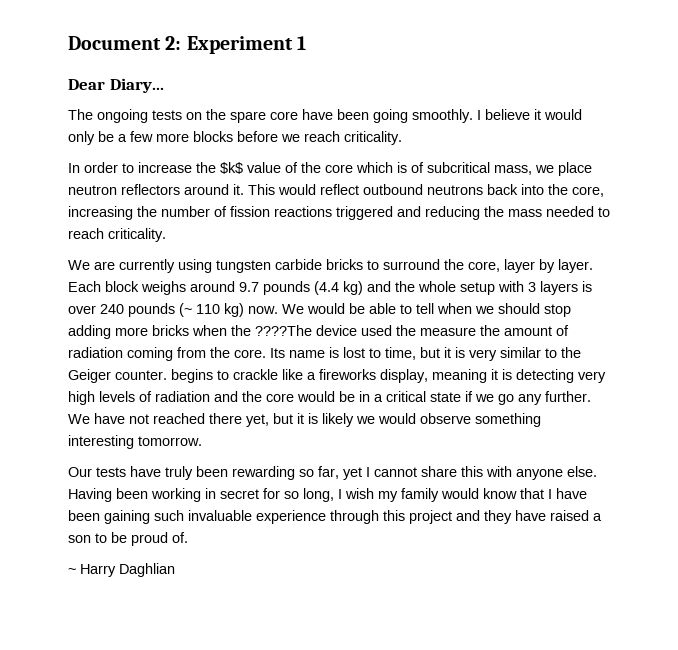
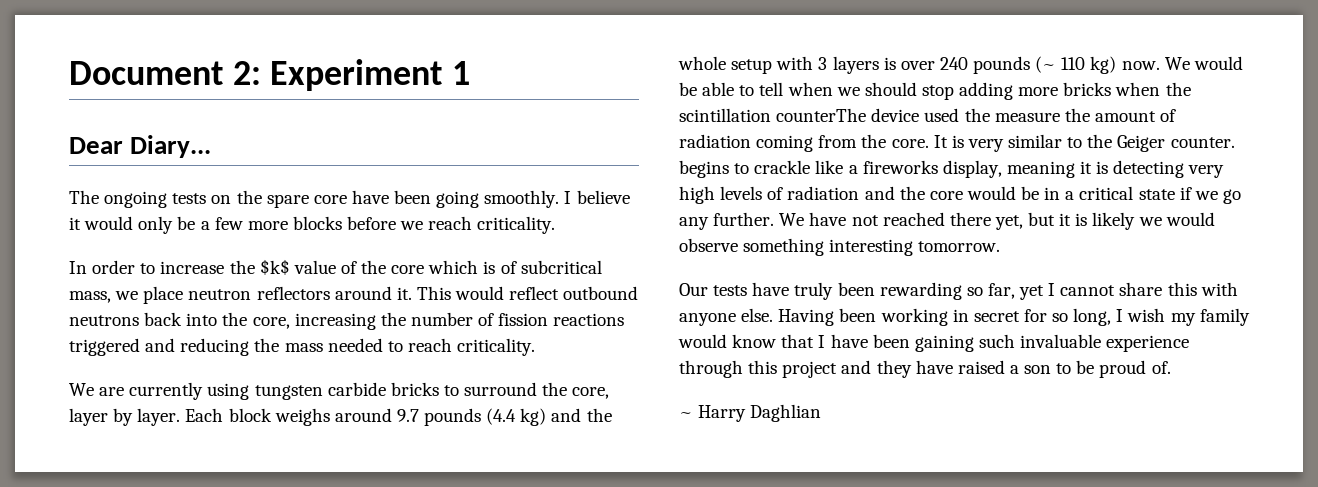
- We would be able to tell when we should stop adding more bricks when the ????The device used the measure the amount of radiation coming from the core.
+ We would be able to tell when we should stop adding more bricks when the scintillation counterThe device used the measure the amount of radiation coming from the core.
- Its name is lost to time, but it is very similar to the Geiger counter. begins to crackle like a fireworks display, meaning it is detecting very high levels of radiation and the core would be in a critical state if we go any further.
+ It is very similar to the Geiger counter. begins to crackle like a fireworks display, meaning it is detecting very high levels of radiation and the core would be in a critical state if we go any further.

